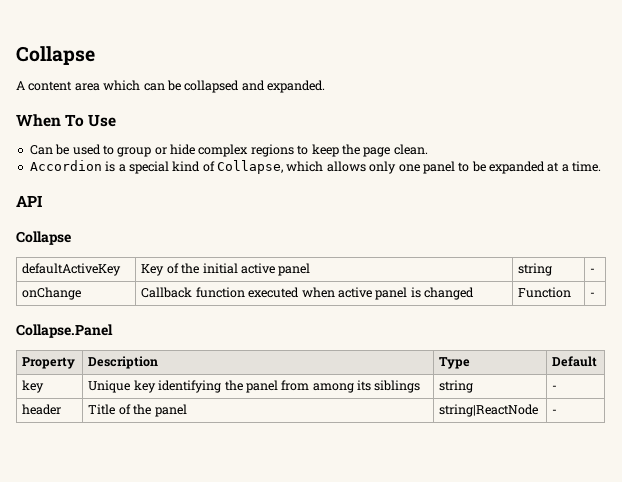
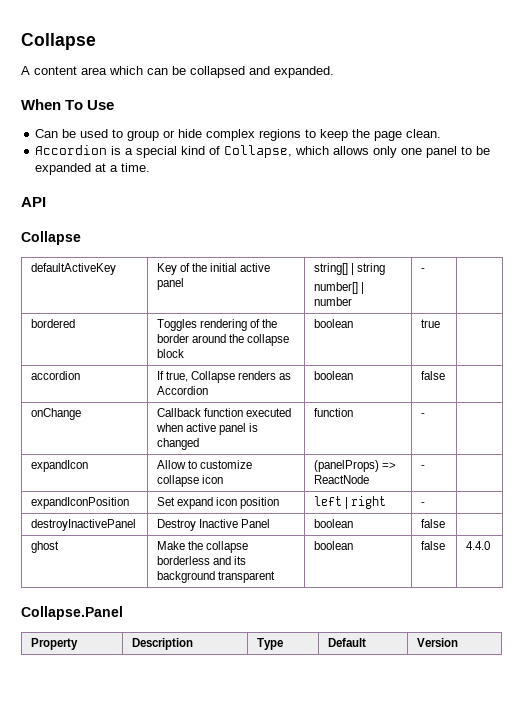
- defaultActiveKey | Key of the initial active panel | string | -
+ defaultActiveKey | Key of the initial active panel | string[] | string
+ number[] | number | - |
+ bordered | Toggles rendering of the border around the collapse block | boolean | true |
+ accordion | If true, Collapse renders as Accordion | boolean | false |
- onChange | Callback function executed when active panel is changed | Function | -
+ onChange | Callback function executed when active panel is changed | function | - |
+ expandIcon | Allow to customize collapse icon | (panelProps) => ReactNode | - |
+ expandIconPosition | Set expand icon position | left | right | - |
+ destroyInactivePanel | Destroy Inactive Panel | boolean | false |
+ ghost | Make the collapse borderless and its background transparent | boolean | false | 4.4.0
- Property | Description | Type | Default
- key | Unique key identifying the panel from among its siblings | string | -
- header | Title of the panel | string|ReactNode | -
+ Property | Description | Type | Default | Version

